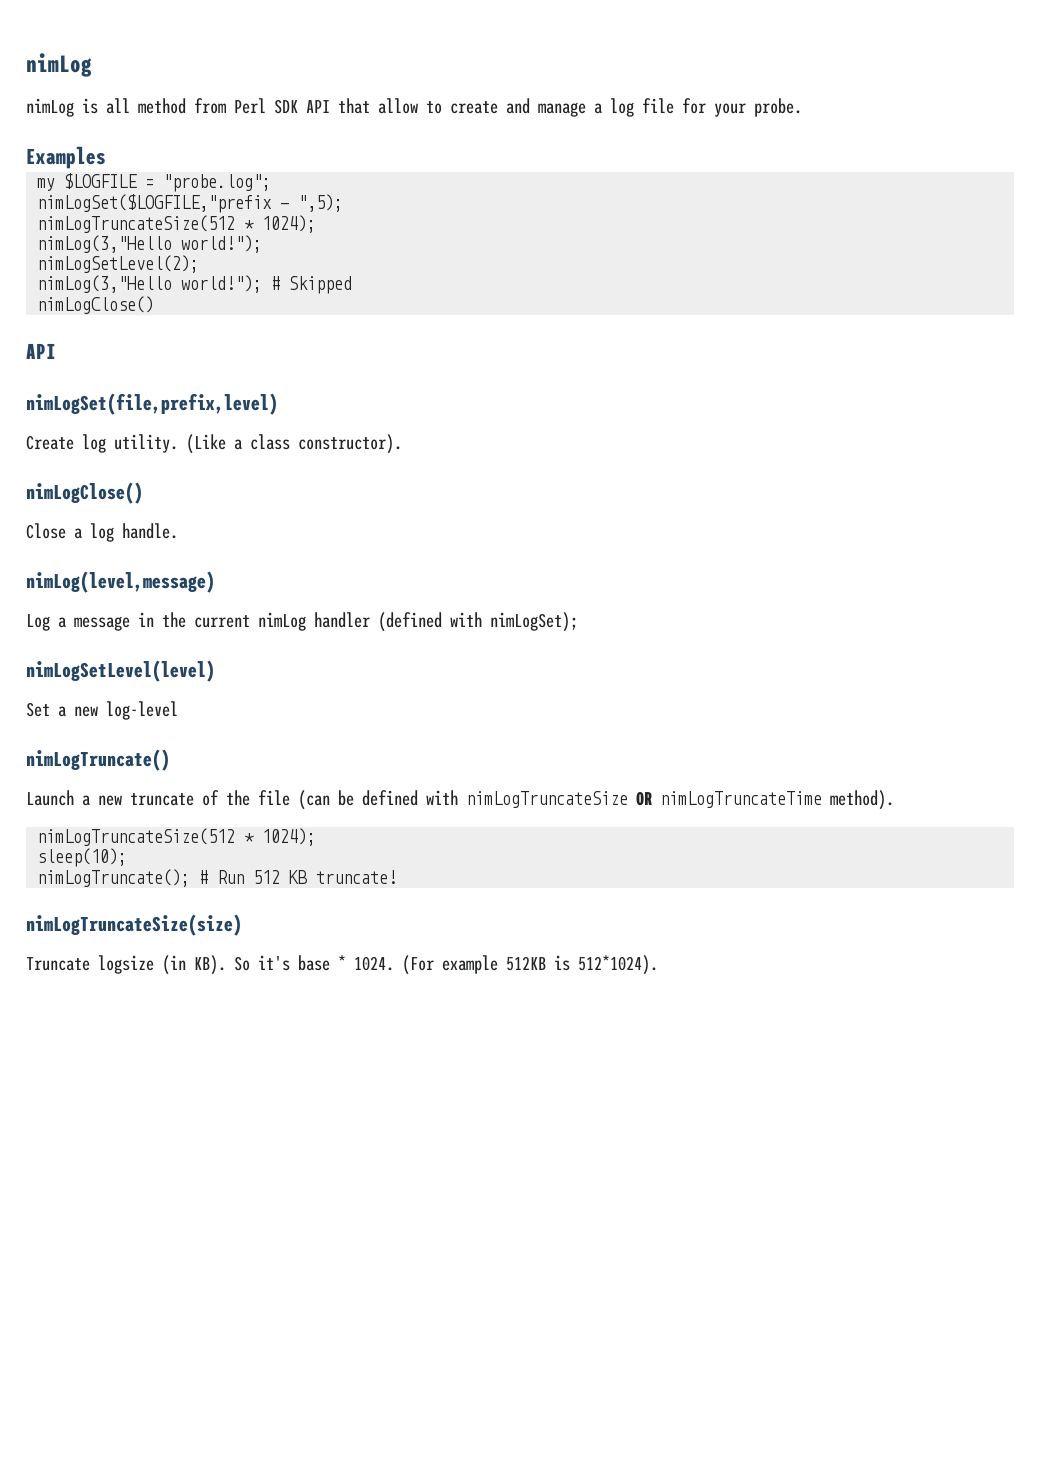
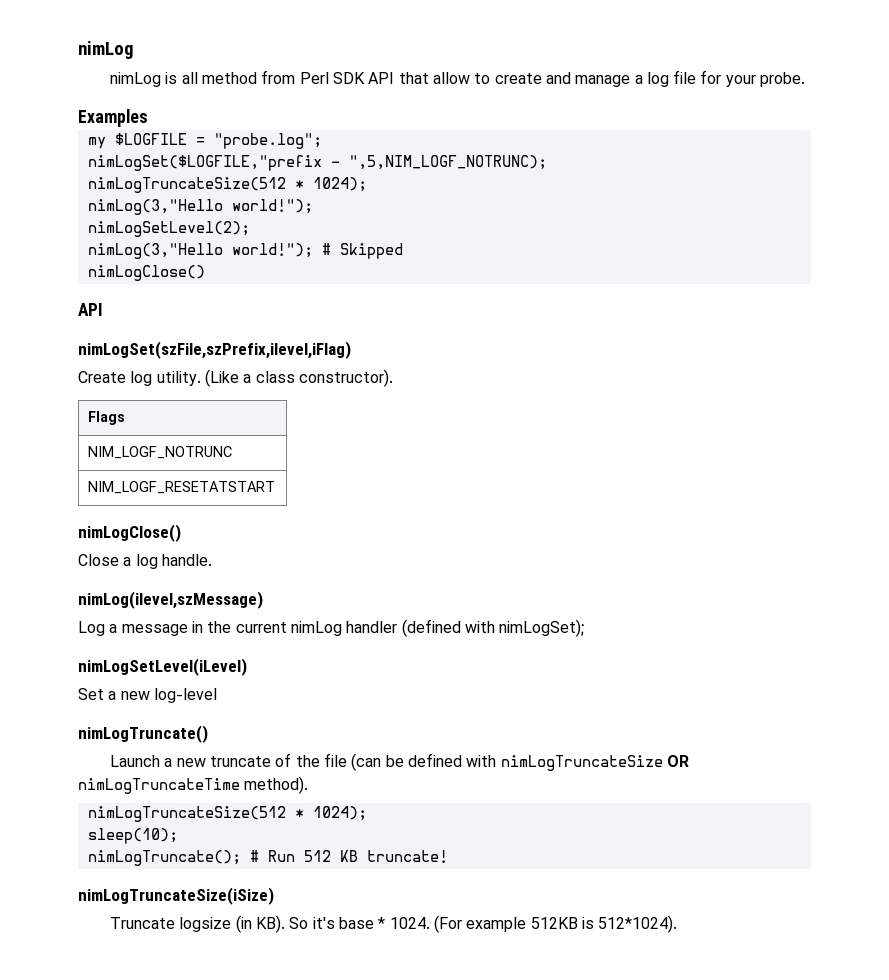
- nimLogSet($LOGFILE,"prefix - ",5);
+ nimLogSet($LOGFILE,"prefix - ",5,NIM_LOGF_NOTRUNC);
- nimLogSet(file,prefix,level)
+ nimLogSet(szFile,szPrefix,ilevel,iFlag)
+ Flags
+ NIM_LOGF_NOTRUNC
+ NIM_LOGF_RESETATSTART
- nimLog(level,message)
+ nimLog(ilevel,szMessage)
- nimLogSetLevel(level)
+ nimLogSetLevel(iLevel)
- nimLogTruncateSize(size)
+ nimLogTruncateSize(iSize)

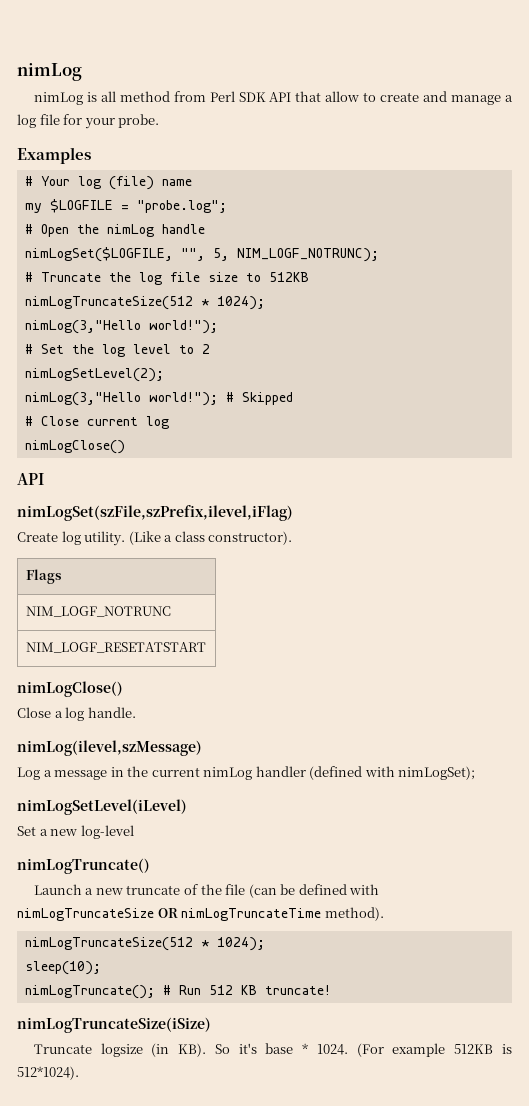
+ # Your log (file) name
- nimLogSet($LOGFILE,"prefix - ",5,NIM_LOGF_NOTRUNC);
+ # Open the nimLog handle
+ nimLogSet($LOGFILE, "", 5, NIM_LOGF_NOTRUNC);
+ # Truncate the log file size to 512KB
+ # Set the log level to 2
+ # Close current log

